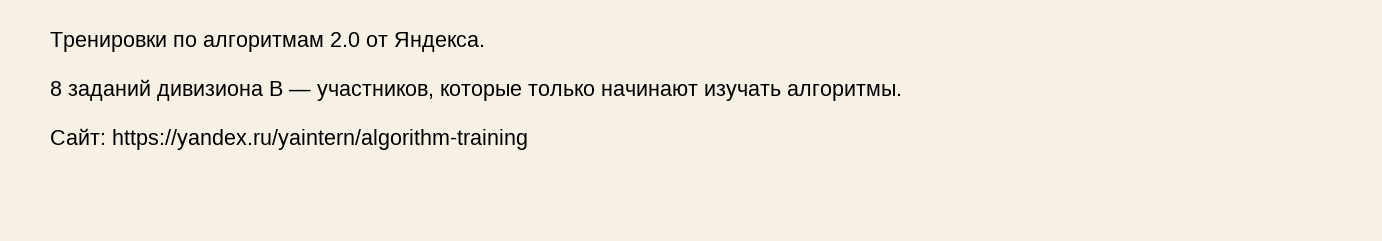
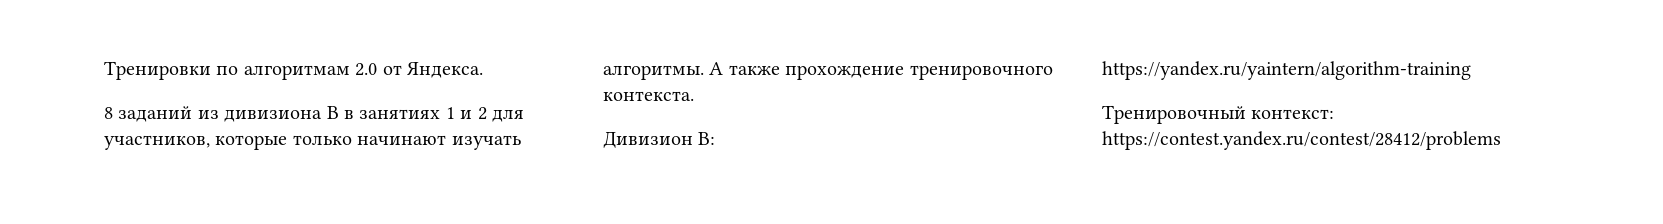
- 8 заданий дивизиона B — участников, которые только начинают изучать алгоритмы.
- Сайт: https://yandex.ru/yaintern/algorithm-training
+ 8 заданий из дивизиона B в занятиях 1 и 2 для участников, которые только начинают изучать алгоритмы. А также прохождение тренировочного контекста.
+ Дивизион B: https://yandex.ru/yaintern/algorithm-training
+ Тренировочный контекст: https://contest.yandex.ru/contest/28412/problems

